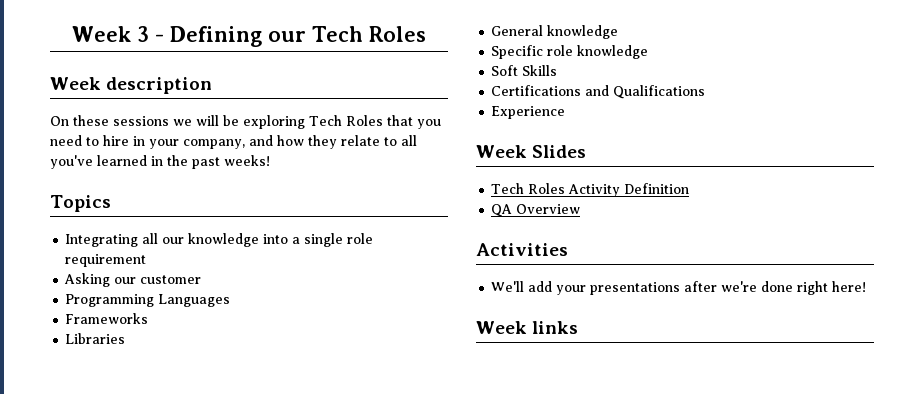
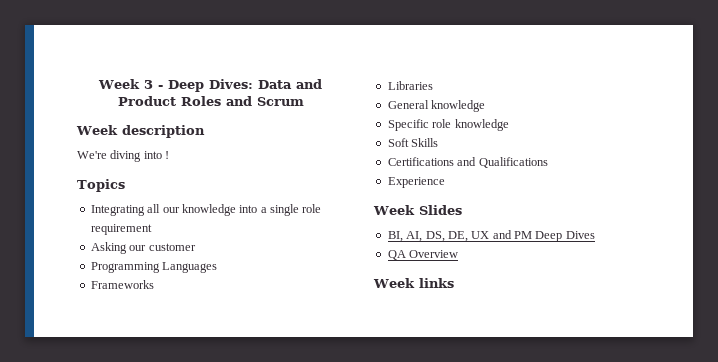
- Week 3 - Defining our Tech Roles
+ Week 3 - Deep Dives: Data and Product Roles and Scrum
- On these sessions we will be exploring Tech Roles that you need to hire in your company, and how they relate to all you've learned in the past weeks!
+ We're diving into !
- Tech Roles Activity Definition
+ BI, AI, DS, DE, UX and PM Deep Dives
  QA Overview
- Activities
- We'll add your presentations after we're done right here!

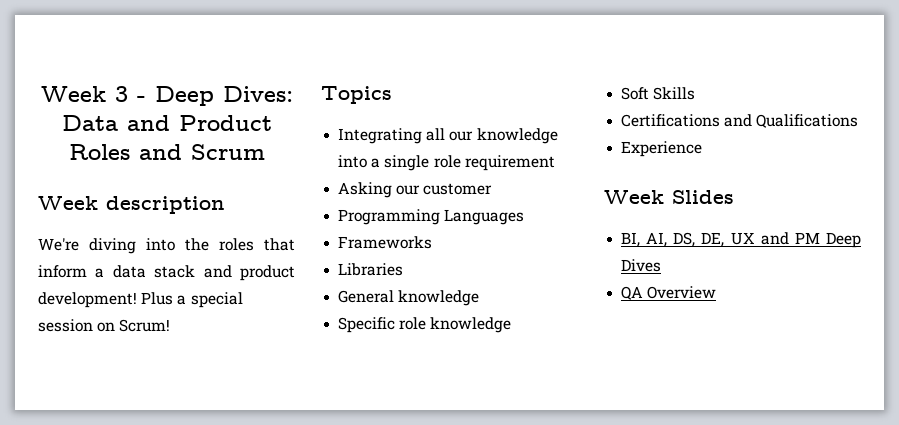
- We're diving into !
+ We're diving into the roles that inform a data stack and product development! Plus a special session on Scrum!
- Week links

